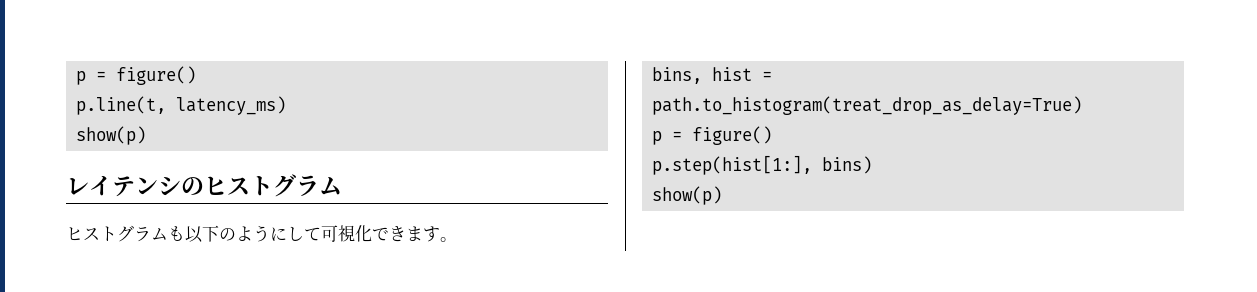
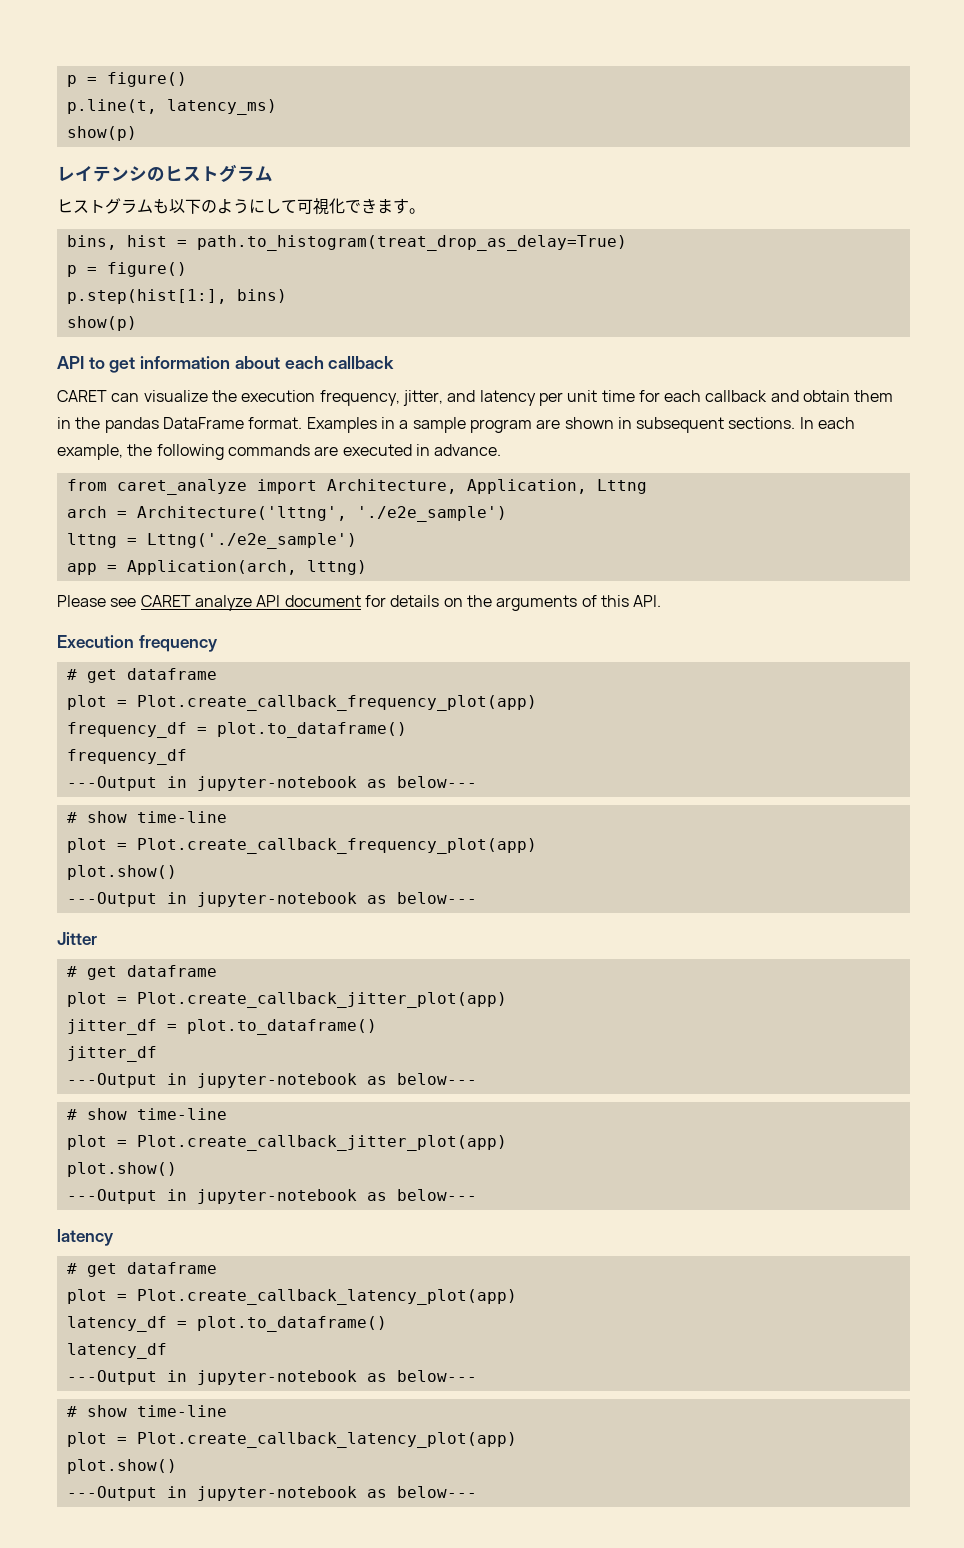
+ API to get information about each callback
+ CARET can visualize the execution frequency, jitter, and latency per unit time for each callback and obtain them in the pandas DataFrame format. Examples in a sample program are shown in subsequent sections. In each example, the following commands are executed in advance.
+ from caret_analyze import Architecture, Application, Lttng
+ arch = Architecture('lttng', './e2e_sample')
+ lttng = Lttng('./e2e_sample')
+ app = Application(arch, lttng)
+ Please see CARET analyze API document for details on the arguments of this API.
+ Execution frequency
+ # get dataframe
+ plot = Plot.create_callback_frequency_plot(app)
+ frequency_df = plot.to_dataframe()
+ frequency_df
+ ---Output in jupyter-notebook as below---
+ # show time-line
+ plot = Plot.create_callback_frequency_plot(app)
+ plot.show()
+ ---Output in jupyter-notebook as below---
+ Jitter
+ # get dataframe
+ plot = Plot.create_callback_jitter_plot(app)
+ jitter_df = plot.to_dataframe()
+ jitter_df
+ ---Output in jupyter-notebook as below---
+ # show time-line
+ plot = Plot.create_callback_jitter_plot(app)
+ plot.show()
+ ---Output in jupyter-notebook as below---
+ latency
+ # get dataframe
+ plot = Plot.create_callback_latency_plot(app)
+ latency_df = plot.to_dataframe()
+ latency_df
+ ---Output in jupyter-notebook as below---
+ # show time-line
+ plot = Plot.create_callback_latency_plot(app)
+ plot.show()
+ ---Output in jupyter-notebook as below---

